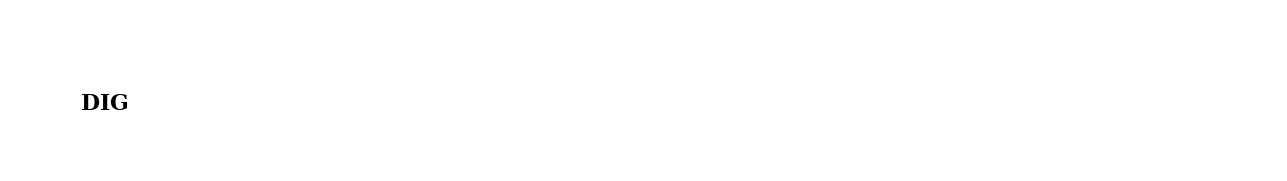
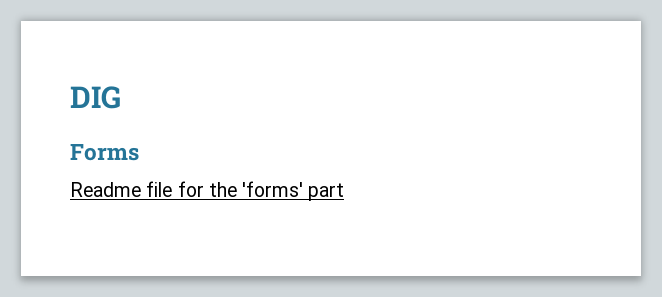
+ Forms
+ Readme file for the 'forms' part

